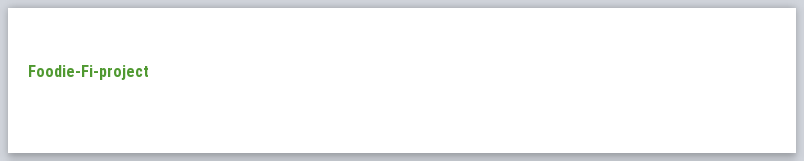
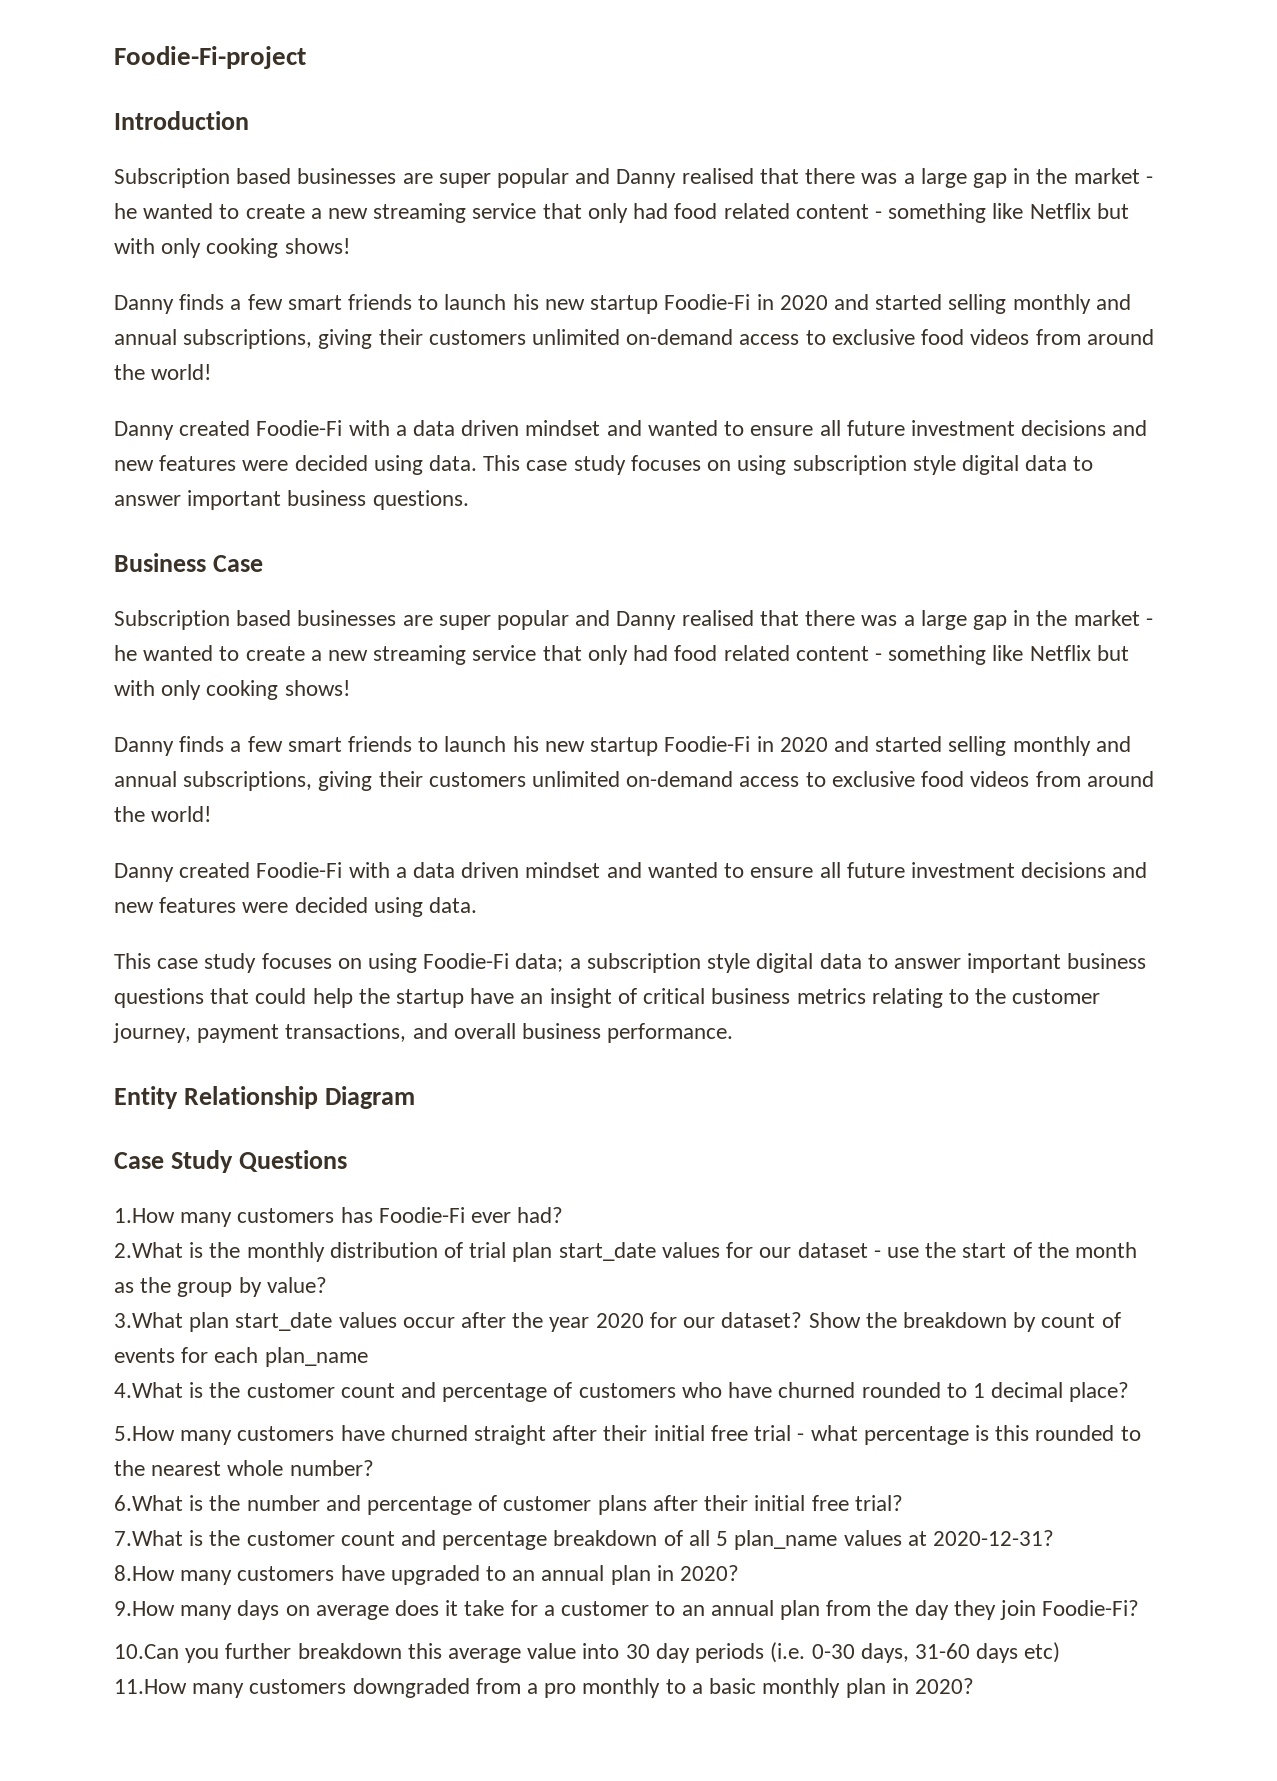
+ Introduction
+ Subscription based businesses are super popular and Danny realised that there was a large gap in the market - he wanted to create a new streaming service that only had food related content - something like Netflix but with only cooking shows!
+ Danny finds a few smart friends to launch his new startup Foodie-Fi in 2020 and started selling monthly and annual subscriptions, giving their customers unlimited on-demand access to exclusive food videos from around the world!
+ Danny created Foodie-Fi with a data driven mindset and wanted to ensure all future investment decisions and new features were decided using data. This case study focuses on using subscription style digital data to answer important business questions.
+ Business Case
+ Subscription based businesses are super popular and Danny realised that there was a large gap in the market - he wanted to create a new streaming service that only had food related content - something like Netflix but with only cooking shows!
+ Danny finds a few smart friends to launch his new startup Foodie-Fi in 2020 and started selling monthly and annual subscriptions, giving their customers unlimited on-demand access to exclusive food videos from around the world!
+ Danny created Foodie-Fi with a data driven mindset and wanted to ensure all future investment decisions and new features were decided using data.
+ This case study focuses on using Foodie-Fi data; a subscription style digital data to answer important business questions that could help the startup have an insight of critical business metrics relating to the customer journey, payment transactions, and overall business performance.
+ Entity Relationship Diagram
+ Case Study Questions
+ 1.How many customers has Foodie-Fi ever had?
+ 2.What is the monthly distribution of trial plan start_date values for our dataset - use the start of the month as the group by value?
+ 3.What plan start_date values occur after the year 2020 for our dataset? Show the breakdown by count of events for each plan_name
+ 4.What is the customer count and percentage of customers who have churned rounded to 1 decimal place?
+ 5.How many customers have churned straight after their initial free trial - what percentage is this rounded to the nearest whole number?
+ 6.What is the number and percentage of customer plans after their initial free trial?
+ 7.What is the customer count and percentage breakdown of all 5 plan_name values at 2020-12-31?
+ 8.How many customers have upgraded to an annual plan in 2020?
+ 9.How many days on average does it take for a customer to an annual plan from the day they join Foodie-Fi?
+ 10.Can you further breakdown this average value into 30 day periods (i.e. 0-30 days, 31-60 days etc)
+ 11.How many customers downgraded from a pro monthly to a basic monthly plan in 2020?

